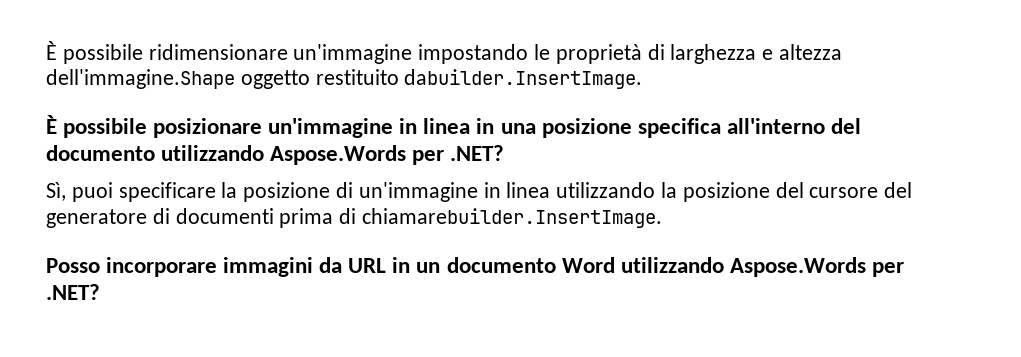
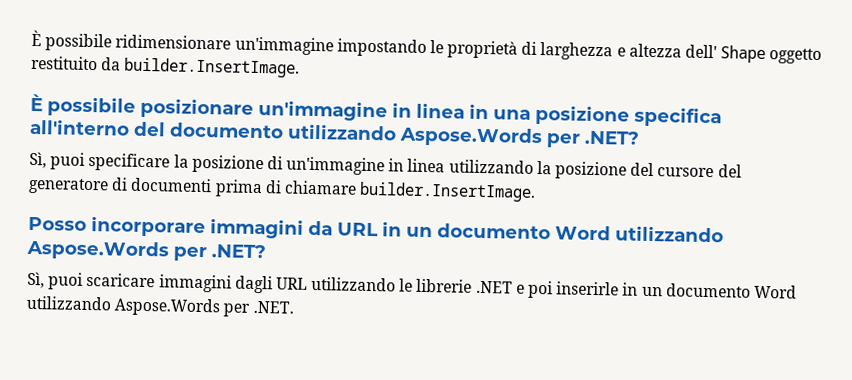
- È possibile ridimensionare un'immagine impostando le proprietà di larghezza e altezza dell'immagine.Shape oggetto restituito dabuilder.InsertImage.
+ È possibile ridimensionare un'immagine impostando le proprietà di larghezza e altezza dell' Shape oggetto restituito da builder.InsertImage.
- Sì, puoi specificare la posizione di un'immagine in linea utilizzando la posizione del cursore del generatore di documenti prima di chiamarebuilder.InsertImage.
+ Sì, puoi specificare la posizione di un'immagine in linea utilizzando la posizione del cursore del generatore di documenti prima di chiamare builder.InsertImage.
+ Sì, puoi scaricare immagini dagli URL utilizzando le librerie .NET e poi inserirle in un documento Word utilizzando Aspose.Words per .NET.

